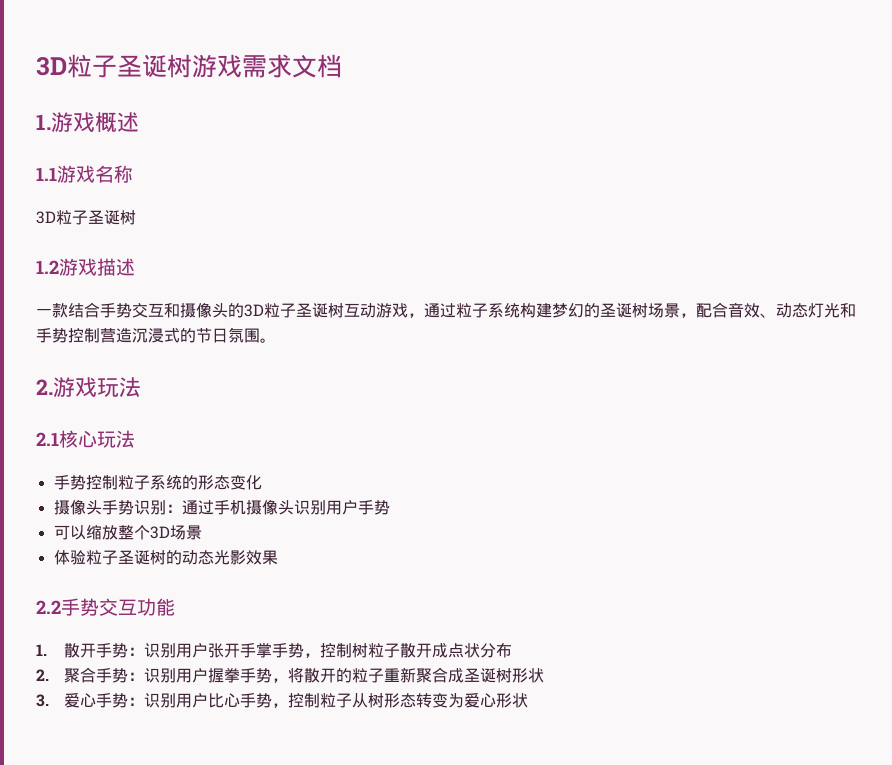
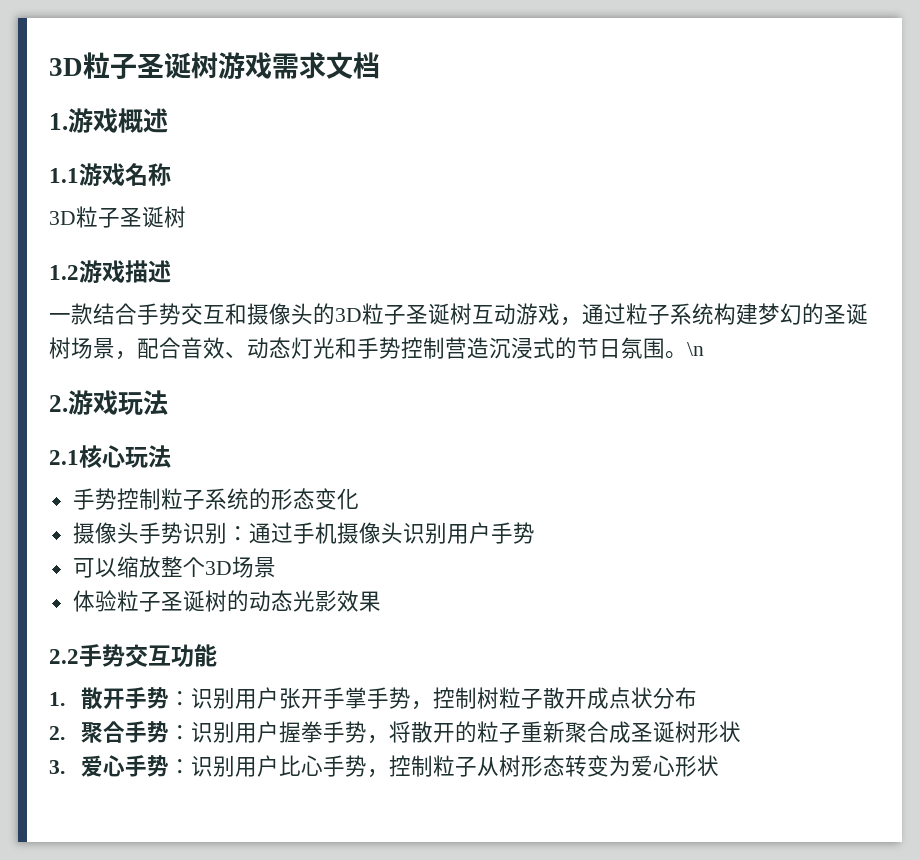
+ \n

